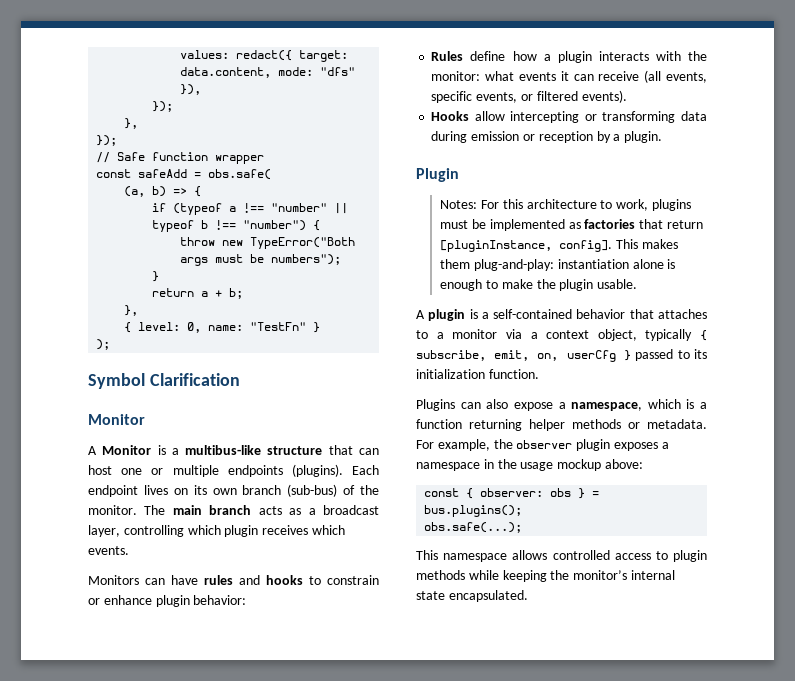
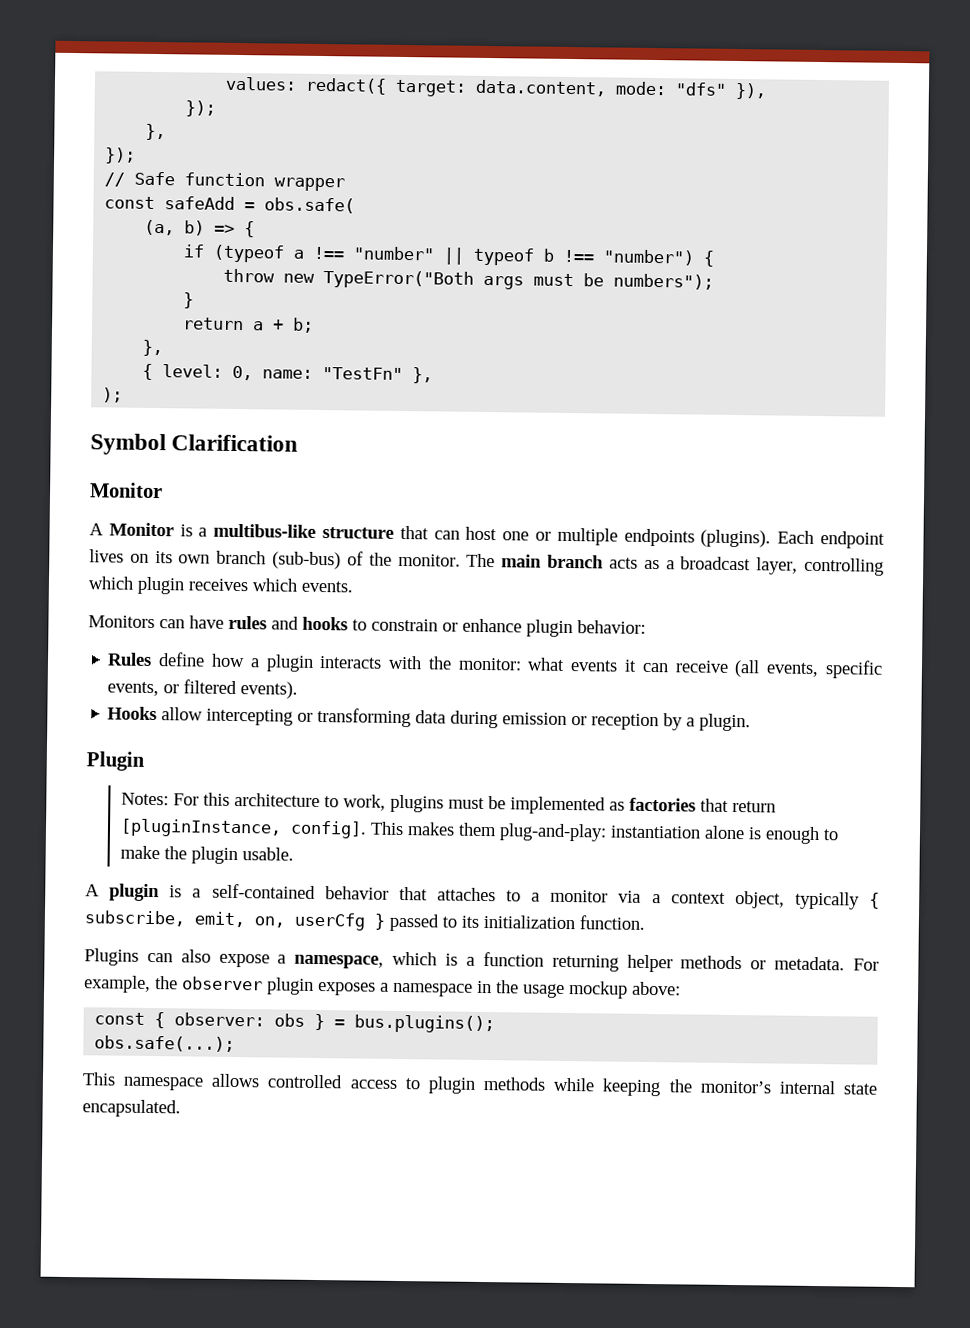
- { level: 0, name: "TestFn" }
+ { level: 0, name: "TestFn" },

